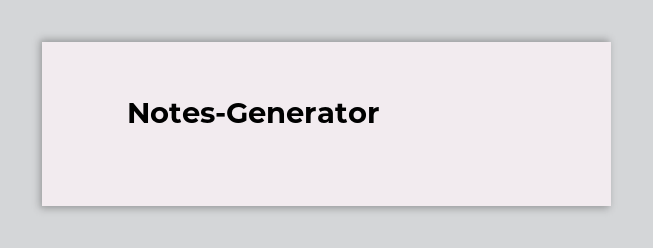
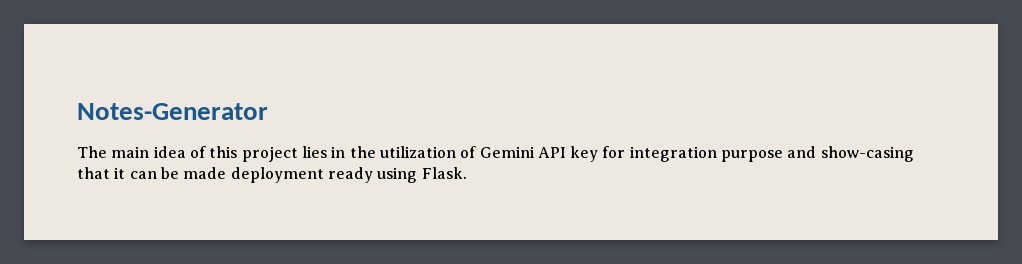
+ The main idea of this project lies in the utilization of Gemini API key for integration purpose and show-casing that it can be made deployment ready using Flask.

